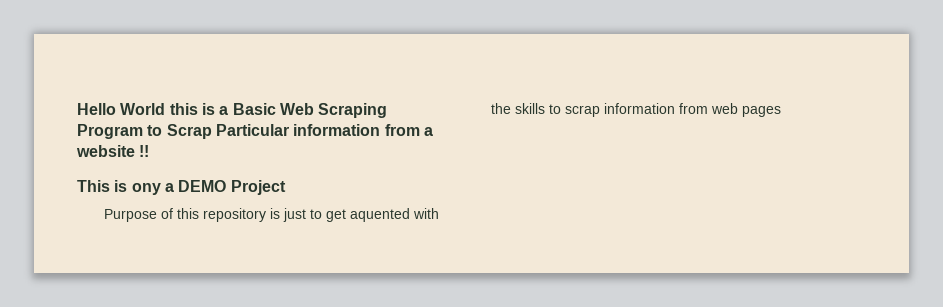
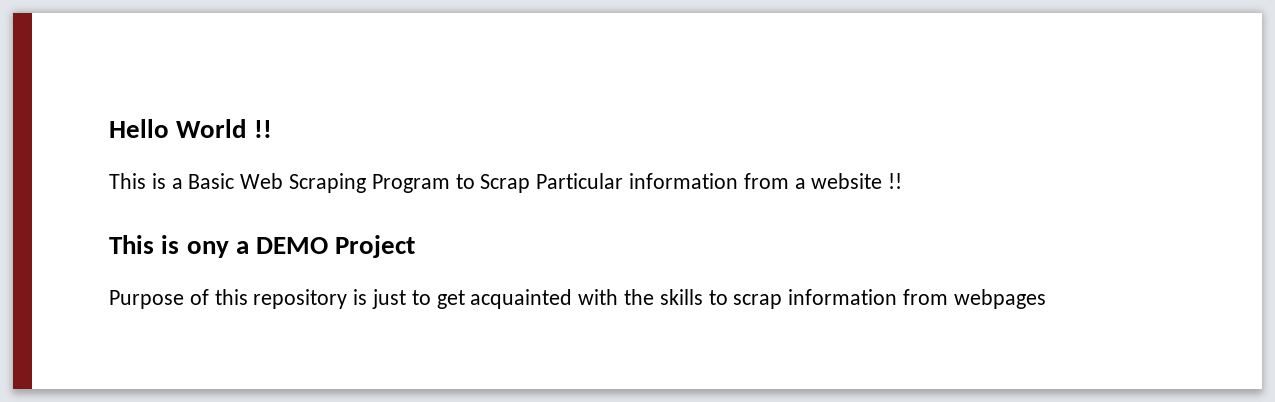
- Hello World this is a Basic Web Scraping Program to Scrap Particular information from a website !!
+ Hello World !!
+ This is a Basic Web Scraping Program to Scrap Particular information from a website !!
- Purpose of this repository is just to get aquented with the skills to scrap information from web pages
+ Purpose of this repository is just to get acquainted with the skills to scrap information from webpages

